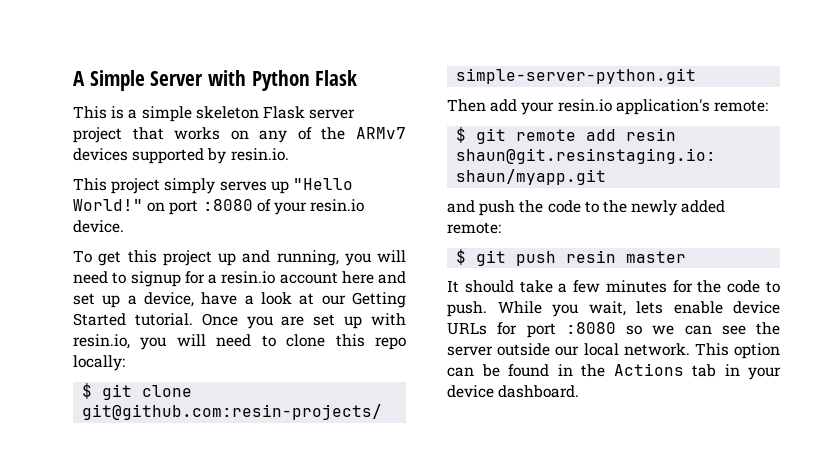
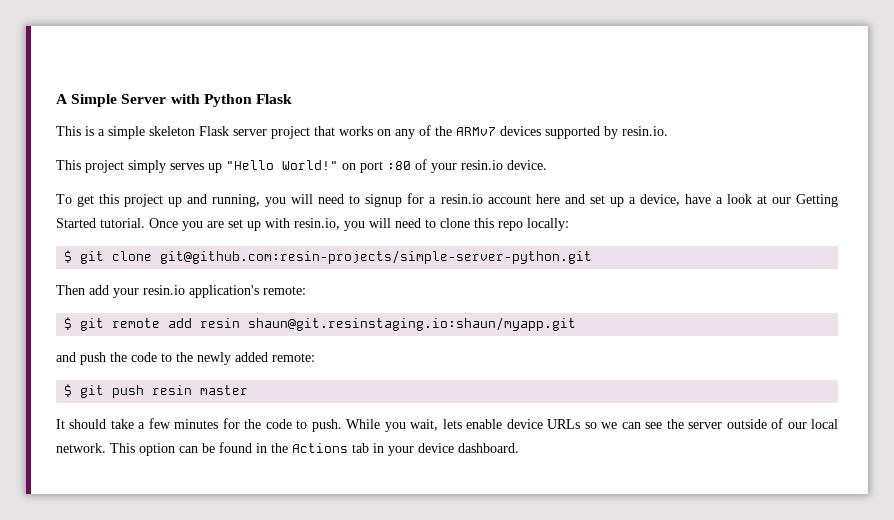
- This project simply serves up "Hello World!" on port :8080 of your resin.io device.
+ This project simply serves up "Hello World!" on port :80 of your resin.io device.
- While you wait, lets enable device URLs for port :8080 so we can see the server outside our local network.
+ While you wait, lets enable device URLs so we can see the server outside of our local network.

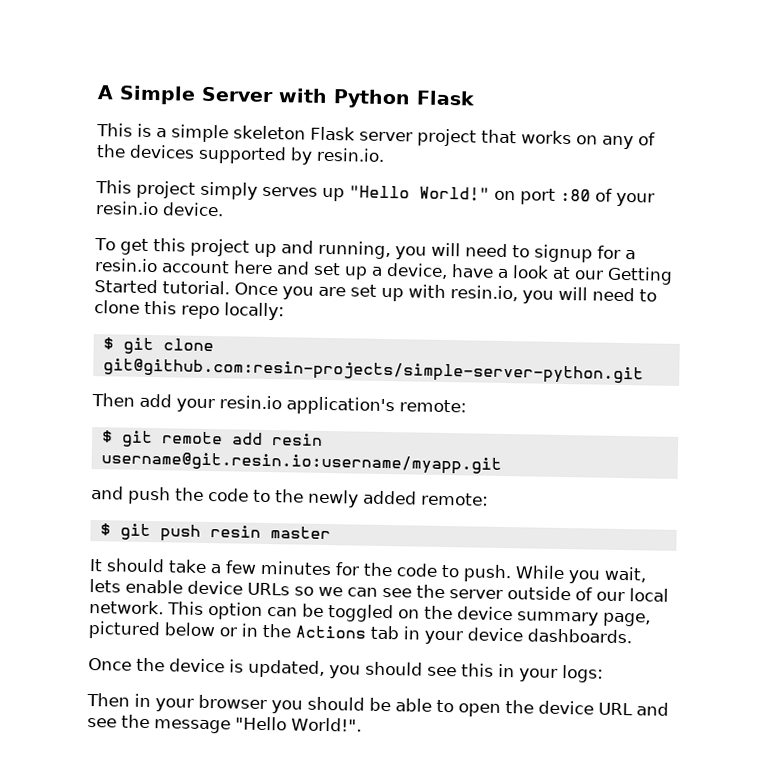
- This is a simple skeleton Flask server project that works on any of the ARMv7 devices supported by resin.io.
+ This is a simple skeleton Flask server project that works on any of the devices supported by resin.io.
- $ git remote add resin shaun@git.resinstaging.io:shaun/myapp.git
+ $ git remote add resin username@git.resin.io:username/myapp.git
- This option can be found in the Actions tab in your device dashboard.
+ This option can be toggled on the device summary page, pictured below or in the Actions tab in your device dashboards.
+ Once the device is updated, you should see this in your logs:
+ Then in your browser you should be able to open the device URL and see the message "Hello World!".

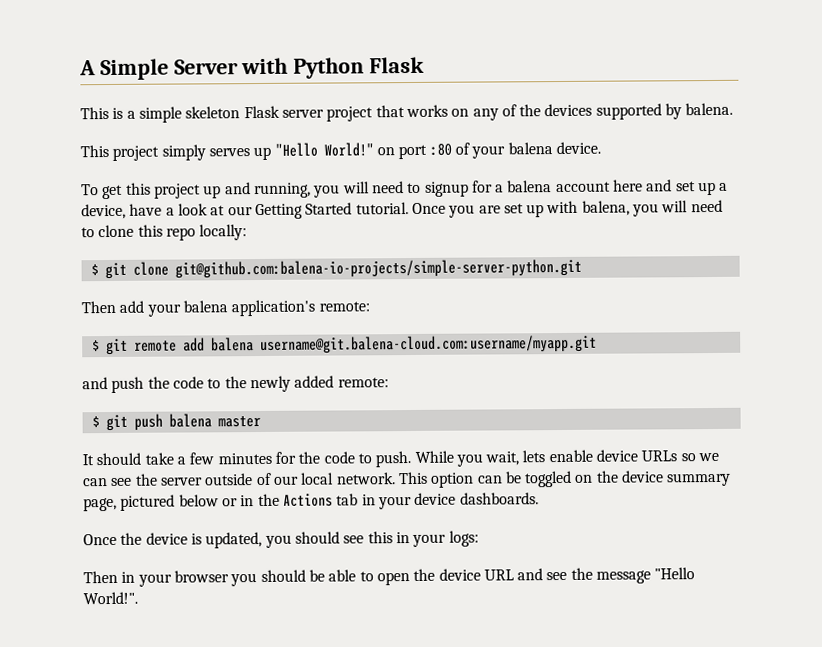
- This is a simple skeleton Flask server project that works on any of the devices supported by resin.io.
+ This is a simple skeleton Flask server project that works on any of the devices supported by balena.
- This project simply serves up "Hello World!" on port :80 of your resin.io device.
+ This project simply serves up "Hello World!" on port :80 of your balena device.
- To get this project up and running, you will need to signup for a resin.io account here and set up a device, have a look at our Getting Started tutorial.
+ To get this project up and running, you will need to signup for a balena account here and set up a device, have a look at our Getting Started tutorial.
- Once you are set up with resin.io, you will need to clone this repo locally:
+ Once you are set up with balena, you will need to clone this repo locally:
- $ git clone git@github.com:resin-projects/simple-server-python.git
+ $ git clone git@github.com:balena-io-projects/simple-server-python.git
- Then add your resin.io application's remote:
+ Then add your balena application's remote:
- $ git remote add resin username@git.resin.io:username/myapp.git
+ $ git remote add balena username@git.balena-cloud.com:username/myapp.git
- $ git push resin master
+ $ git push balena master

